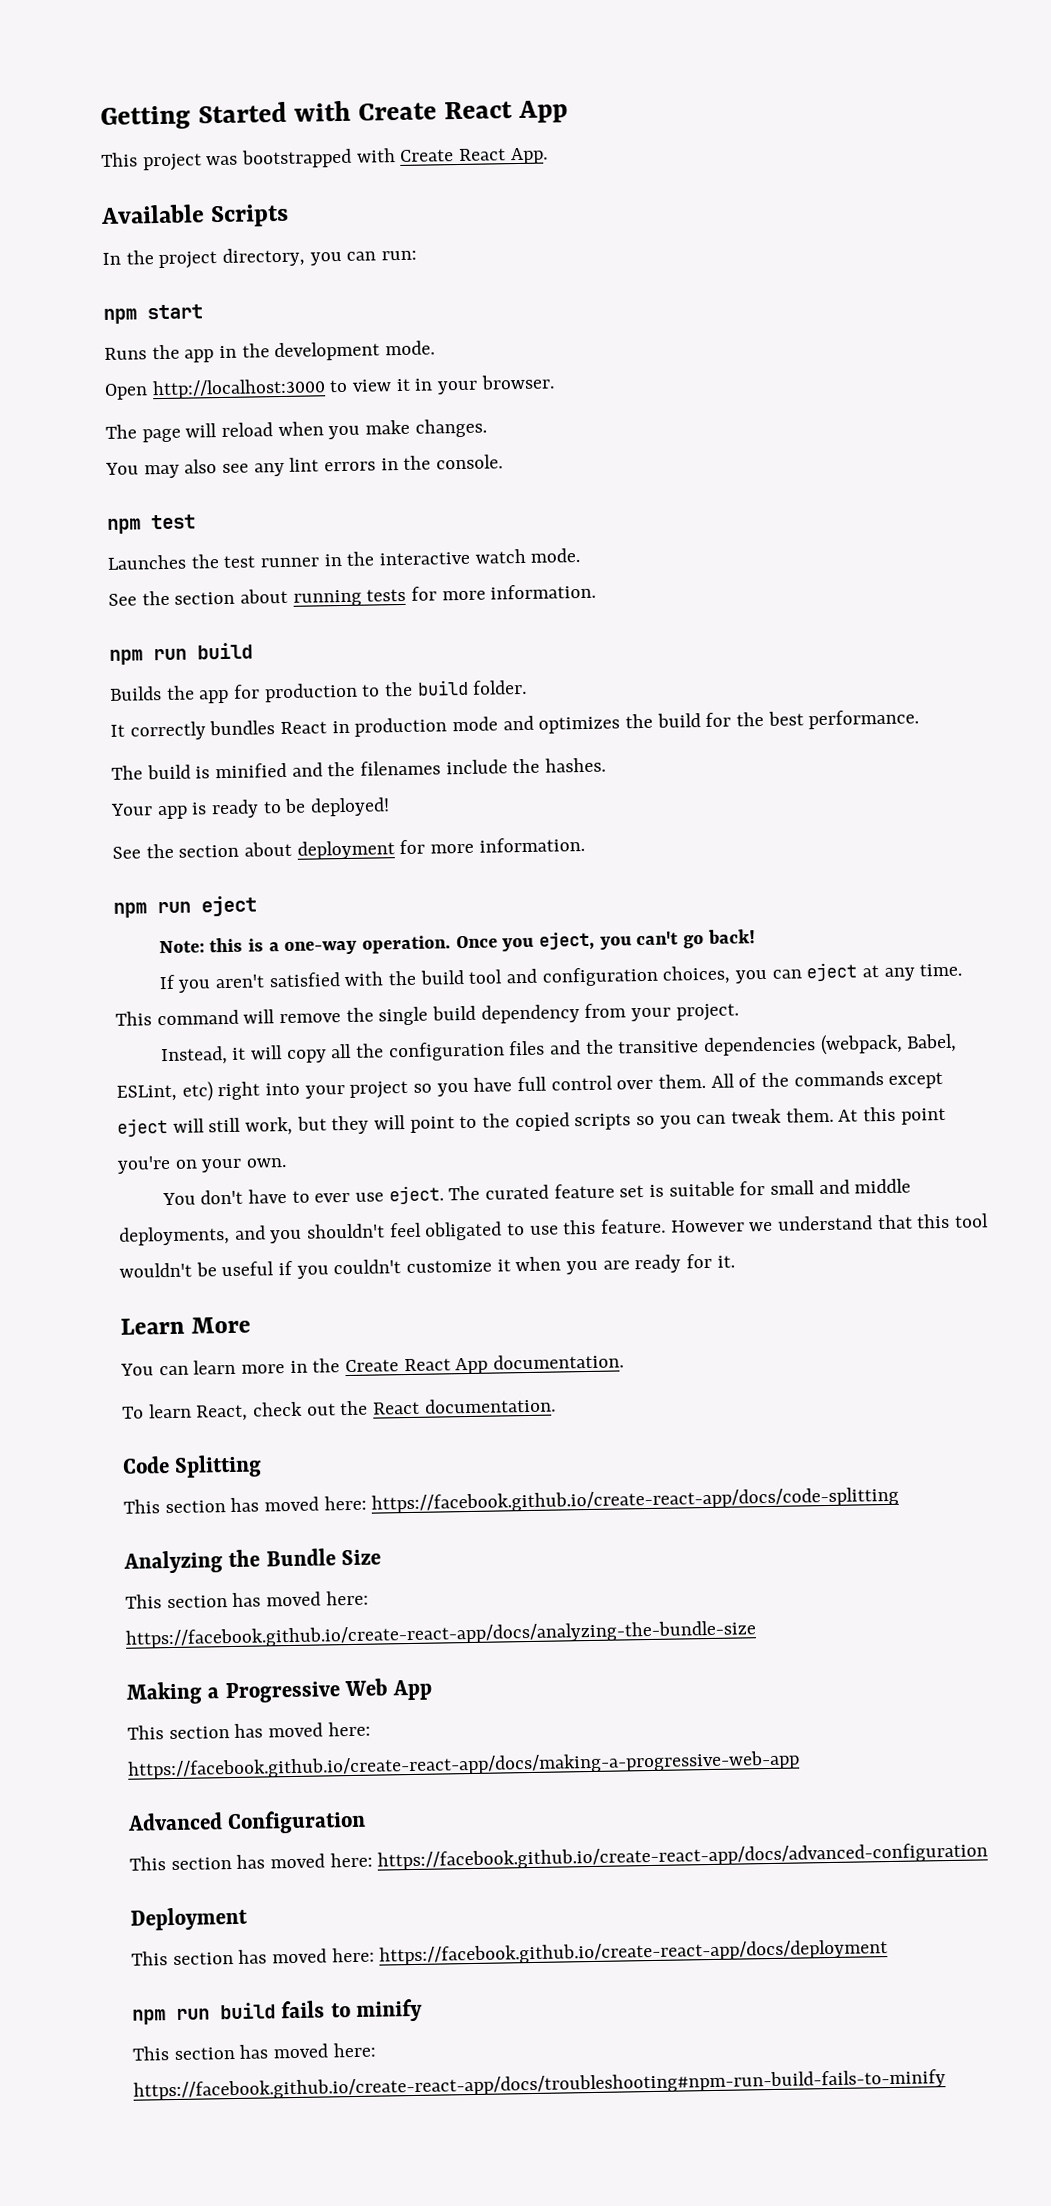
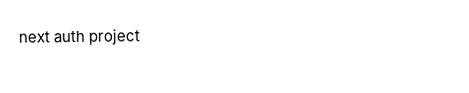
- Getting Started with Create React App
- This project was bootstrapped with Create React App.
- Available Scripts
- In the project directory, you can run:
- npm start
- Runs the app in the development mode.
- Open http://localhost:3000 to view it in your browser.
- The page will reload when you make changes.
- You may also see any lint errors in the console.
- npm test
- Launches the test runner in the interactive watch mode.
- See the section about running tests for more information.
- npm run build
- Builds the app for production to the build folder.
- It correctly bundles React in production mode and optimizes the build for the best performance.
- The build is minified and the filenames include the hashes.
- Your app is ready to be deployed!
- See the section about deployment for more information.
- npm run eject
- Note: this is a one-way operation. Once you eject, you can't go back!
- If you aren't satisfied with the build tool and configuration choices, you can eject at any time. This command will remove the single build dependency from your project.
- Instead, it will copy all the configuration files and the transitive dependencies (webpack, Babel, ESLint, etc) right into your project so you have full control over them. All of the commands except eject will still work, but they will point to the copied scripts so you can tweak them. At this point you're on your own.
- You don't have to ever use eject. The curated feature set is suitable for small and middle deployments, and you shouldn't feel obligated to use this feature. However we understand that this tool wouldn't be useful if you couldn't customize it when you are ready for it.
- Learn More
- You can learn more in the Create React App documentation.
- To learn React, check out the React documentation.
- Code Splitting
- This section has moved here: https://facebook.github.io/create-react-app/docs/code-splitting
- Analyzing the Bundle Size
- This section has moved here: https://facebook.github.io/create-react-app/docs/analyzing-the-bundle-size
- Making a Progressive Web App
- This section has moved here: https://facebook.github.io/create-react-app/docs/making-a-progressive-web-app
- Advanced Configuration
- This section has moved here: https://facebook.github.io/create-react-app/docs/advanced-configuration
- Deployment
- This section has moved here: https://facebook.github.io/create-react-app/docs/deployment
- npm run build fails to minify
- This section has moved here: https://facebook.github.io/create-react-app/docs/troubleshooting#npm-run-build-fails-to-minify
+ next auth project

